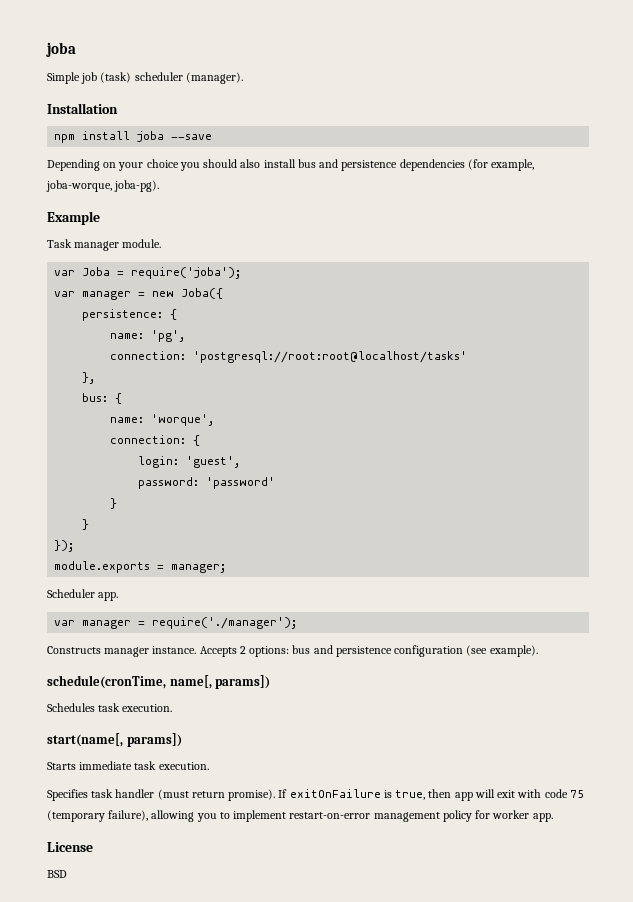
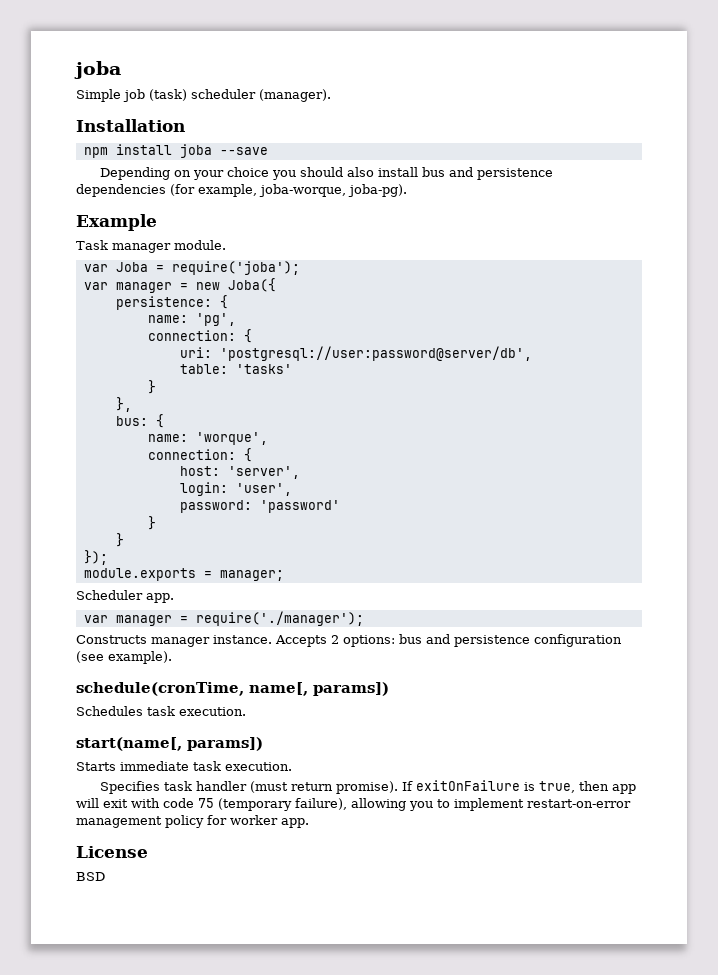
  name: 'pg',
- connection: 'postgresql://root:root@localhost/tasks'
+ connection: {
+ uri: 'postgresql://user:password@server/db',
+ table: 'tasks'
+ }
+ host: 'server',
- login: 'guest',
+ login: 'user',

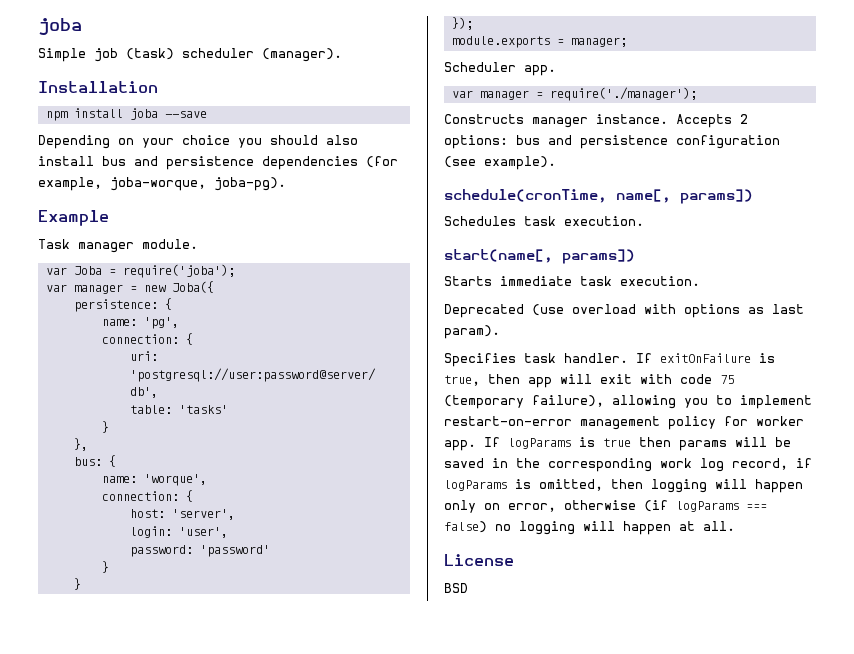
- Specifies task handler (must return promise).
+ Deprecated (use overload with options as last param).
+ Specifies task handler.
+ If logParams is true then params will be saved in the corresponding work log record, if logParams is omitted, then logging will happen only on error, otherwise (if logParams === false) no logging will happen at all.

